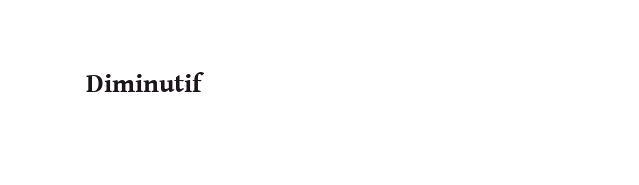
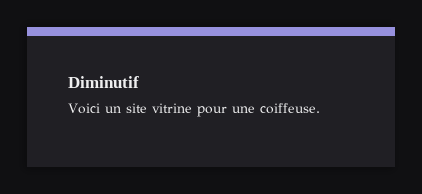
+ Voici un site vitrine pour une coiffeuse.

